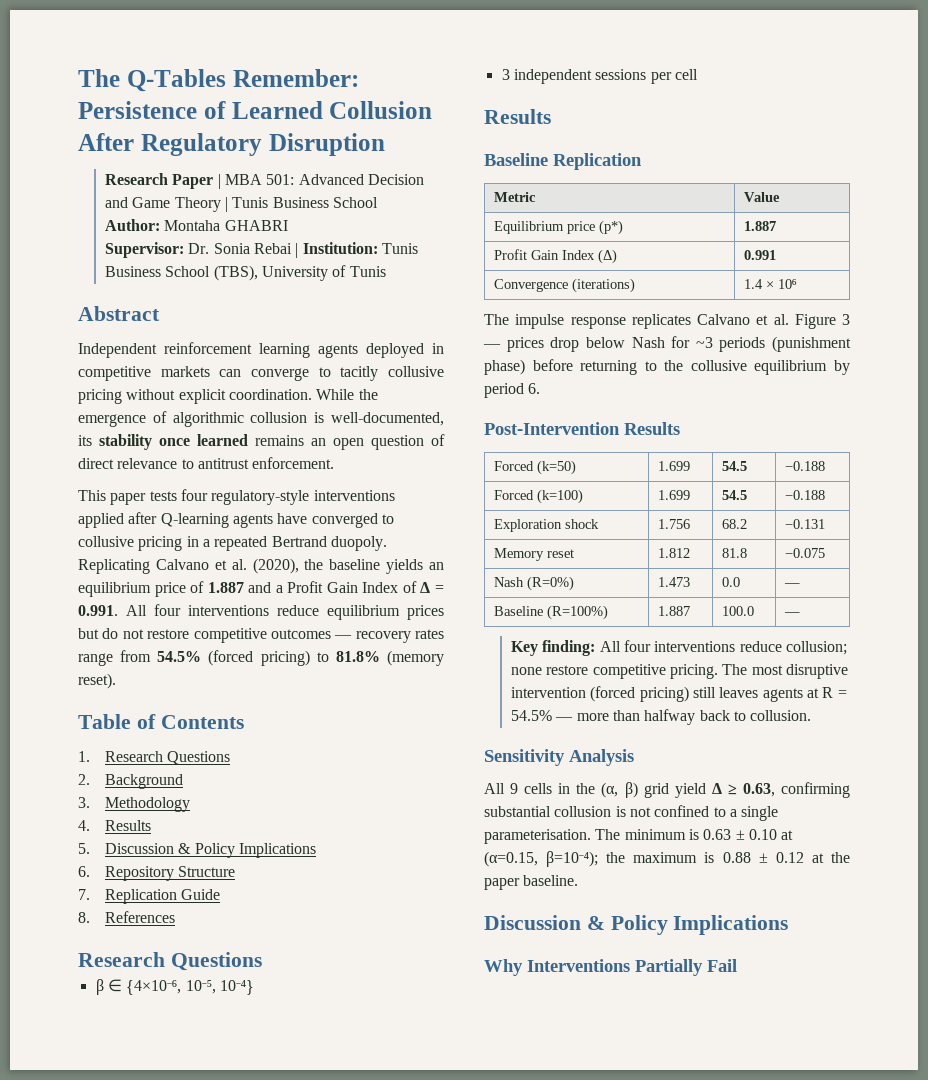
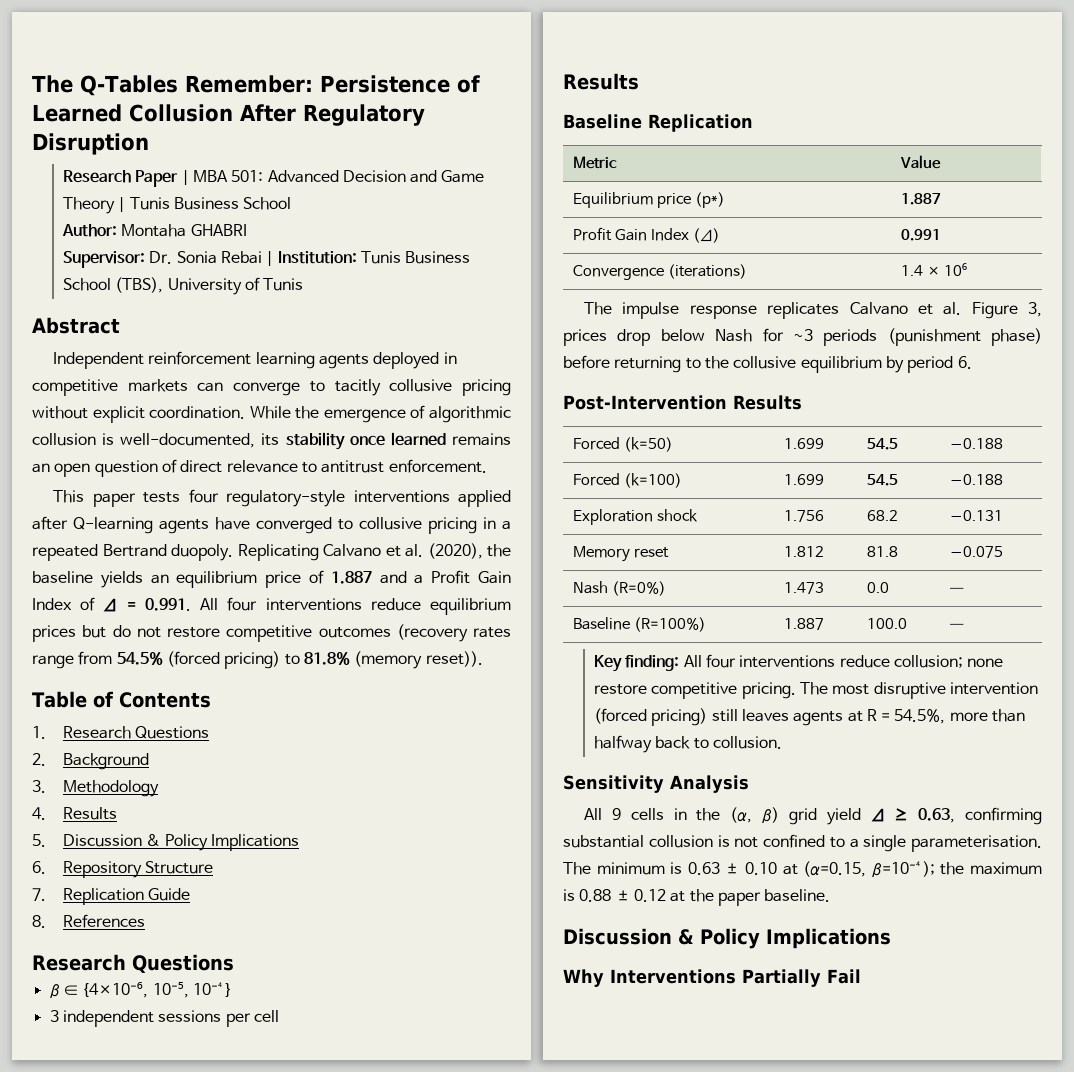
- Replicating Calvano et al. (2020), the baseline yields an equilibrium price of 1.887 and a Profit Gain Index of Δ = 0.991. All four interventions reduce equilibrium prices but do not restore competitive outcomes — recovery rates range from 54.5% (forced pricing) to 81.8% (memory reset).
+ Replicating Calvano et al. (2020), the baseline yields an equilibrium price of 1.887 and a Profit Gain Index of Δ = 0.991. All four interventions reduce equilibrium prices but do not restore competitive outcomes (recovery rates range from 54.5% (forced pricing) to 81.8% (memory reset)).
- The impulse response replicates Calvano et al. Figure 3 — prices drop below Nash for ~3 periods (punishment phase) before returning to the collusive equilibrium by period 6.
+ The impulse response replicates Calvano et al. Figure 3, prices drop below Nash for ~3 periods (punishment phase) before returning to the collusive equilibrium by period 6.
- The most disruptive intervention (forced pricing) still leaves agents at R = 54.5% — more than halfway back to collusion.
+ The most disruptive intervention (forced pricing) still leaves agents at R = 54.5%, more than halfway back to collusion.

